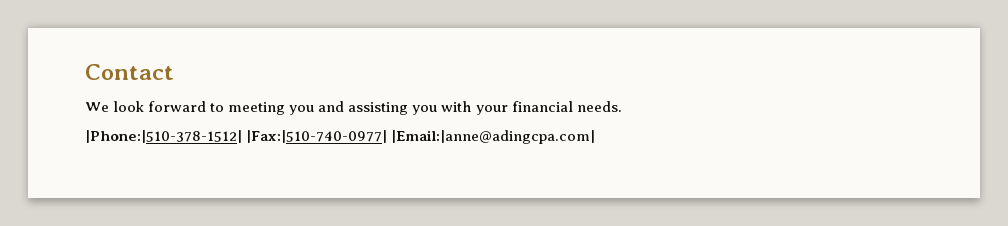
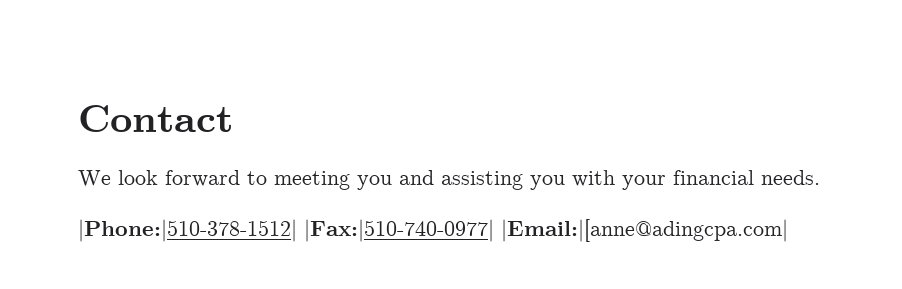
- |Phone:|510-378-1512| |Fax:|510-740-0977| |Email:|anne@adingcpa.com|
+ |Phone:|510-378-1512| |Fax:|510-740-0977| |Email:|[anne@adingcpa.com|

